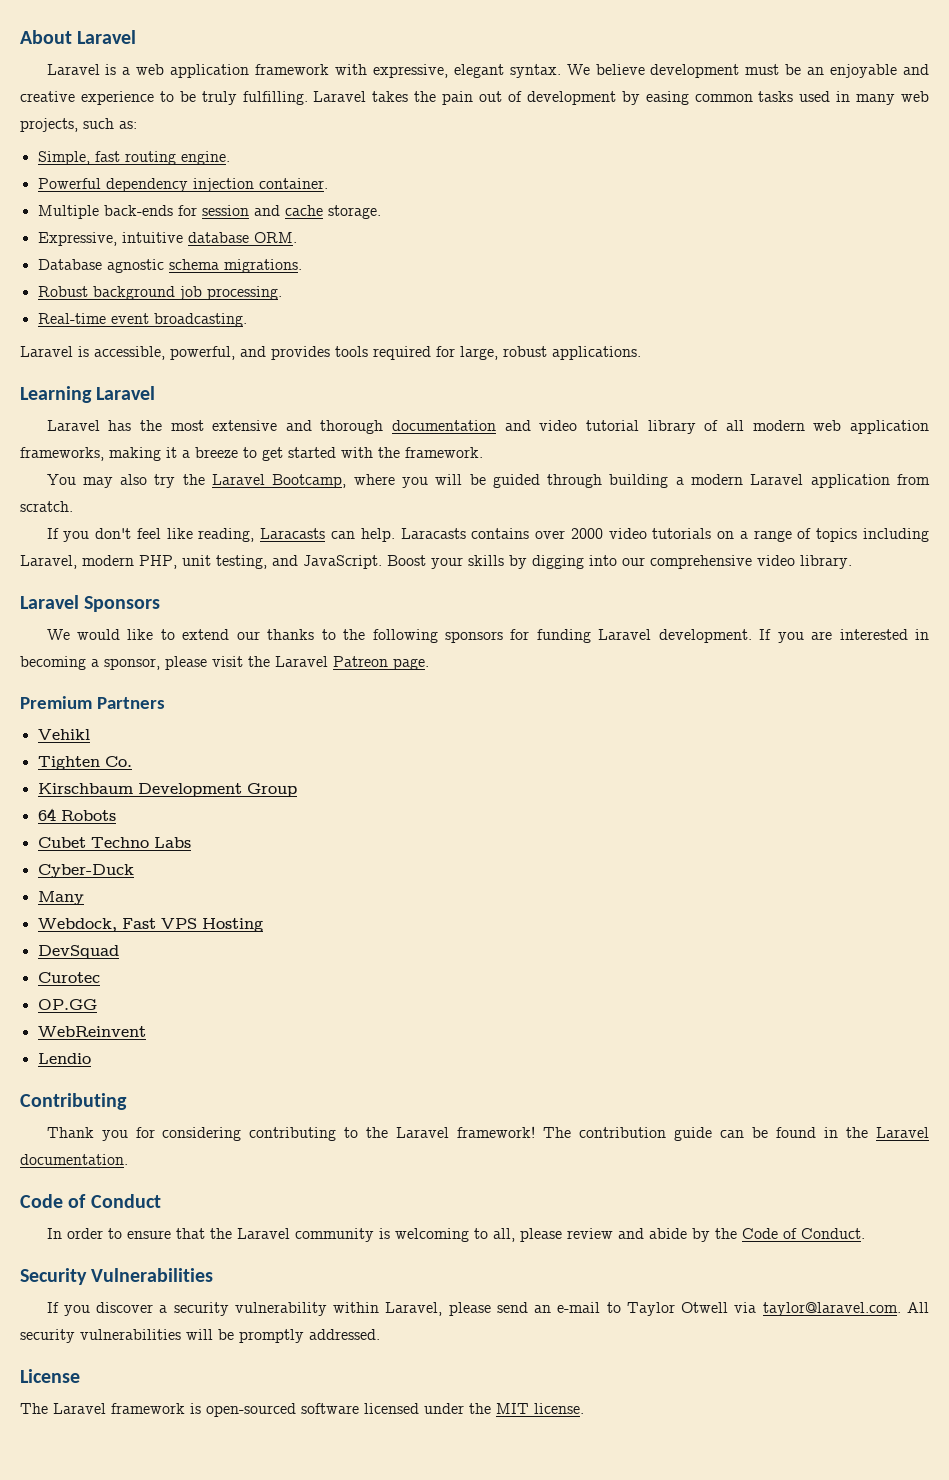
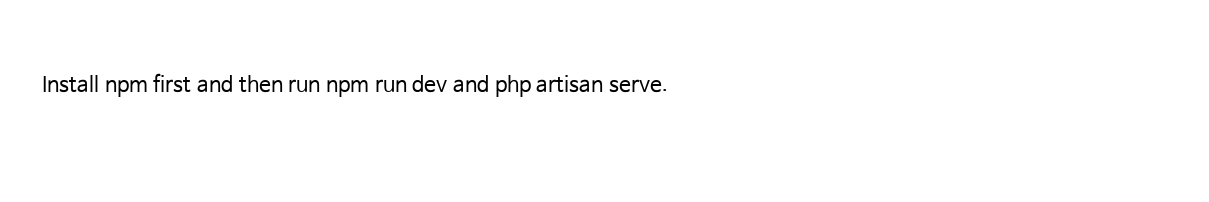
- About Laravel
- Laravel is a web application framework with expressive, elegant syntax. We believe development must be an enjoyable and creative experience to be truly fulfilling. Laravel takes the pain out of development by easing common tasks used in many web projects, such as:
- Simple, fast routing engine.
- Powerful dependency injection container.
- Multiple back-ends for session and cache storage.
- Expressive, intuitive database ORM.
- Database agnostic schema migrations.
- Robust background job processing.
- Real-time event broadcasting.
- Laravel is accessible, powerful, and provides tools required for large, robust applications.
- Learning Laravel
- Laravel has the most extensive and thorough documentation and video tutorial library of all modern web application frameworks, making it a breeze to get started with the framework.
- You may also try the Laravel Bootcamp, where you will be guided through building a modern Laravel application from scratch.
- If you don't feel like reading, Laracasts can help. Laracasts contains over 2000 video tutorials on a range of topics including Laravel, modern PHP, unit testing, and JavaScript. Boost your skills by digging into our comprehensive video library.
- Laravel Sponsors
- We would like to extend our thanks to the following sponsors for funding Laravel development. If you are interested in becoming a sponsor, please visit the Laravel Patreon page.
- Premium Partners
- Vehikl
- Tighten Co.
- Kirschbaum Development Group
- 64 Robots
- Cubet Techno Labs
- Cyber-Duck
- Many
- Webdock, Fast VPS Hosting
- DevSquad
- Curotec
- OP.GG
- WebReinvent
- Lendio
- Contributing
- Thank you for considering contributing to the Laravel framework! The contribution guide can be found in the Laravel documentation.
- Code of Conduct
- In order to ensure that the Laravel community is welcoming to all, please review and abide by the Code of Conduct.
- Security Vulnerabilities
- If you discover a security vulnerability within Laravel, please send an e-mail to Taylor Otwell via taylor@laravel.com. All security vulnerabilities will be promptly addressed.
- License
- The Laravel framework is open-sourced software licensed under the MIT license.
+ Install npm first and then run npm run dev and php artisan serve.

